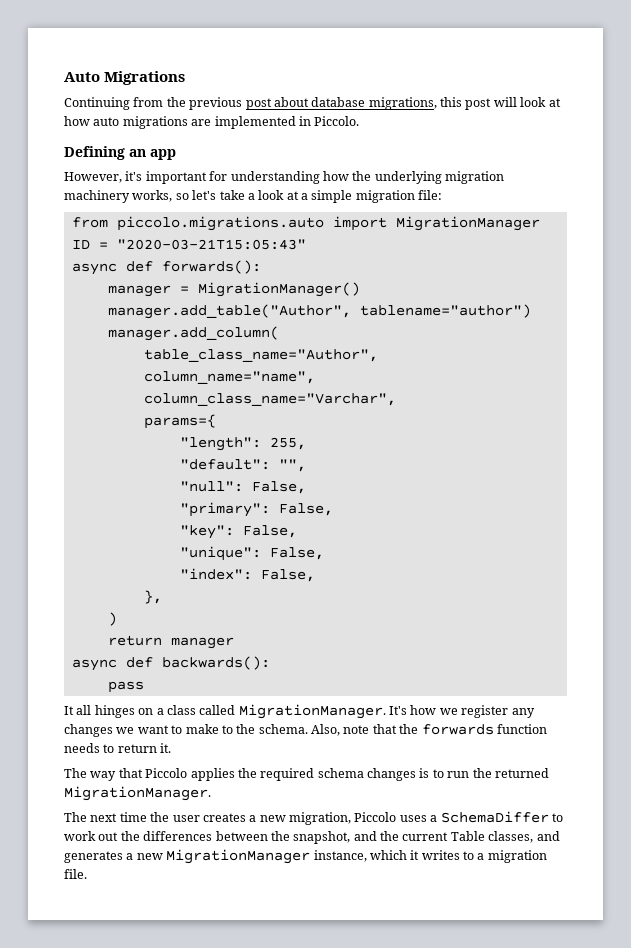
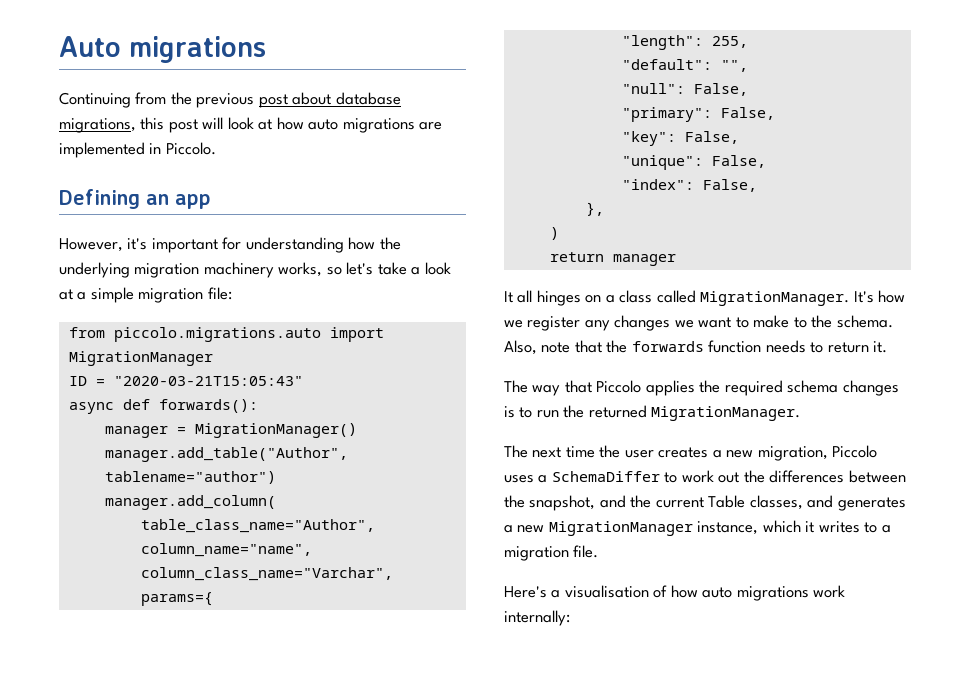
- Auto Migrations
+ Auto migrations
- async def backwards():
- pass
+ Here's a visualisation of how auto migrations work internally:

